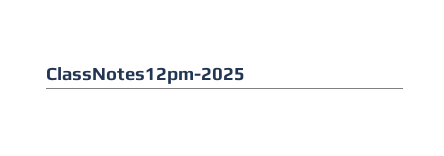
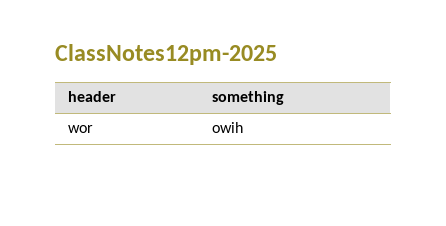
+ header | something
+ wor | owih

